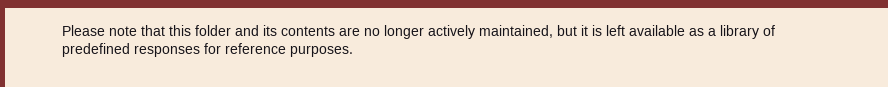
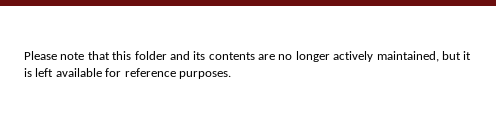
- Please note that this folder and its contents are no longer actively maintained, but it is left available as a library of predefined responses for reference purposes.
+ Please note that this folder and its contents are no longer actively maintained, but it is left available for reference purposes.

